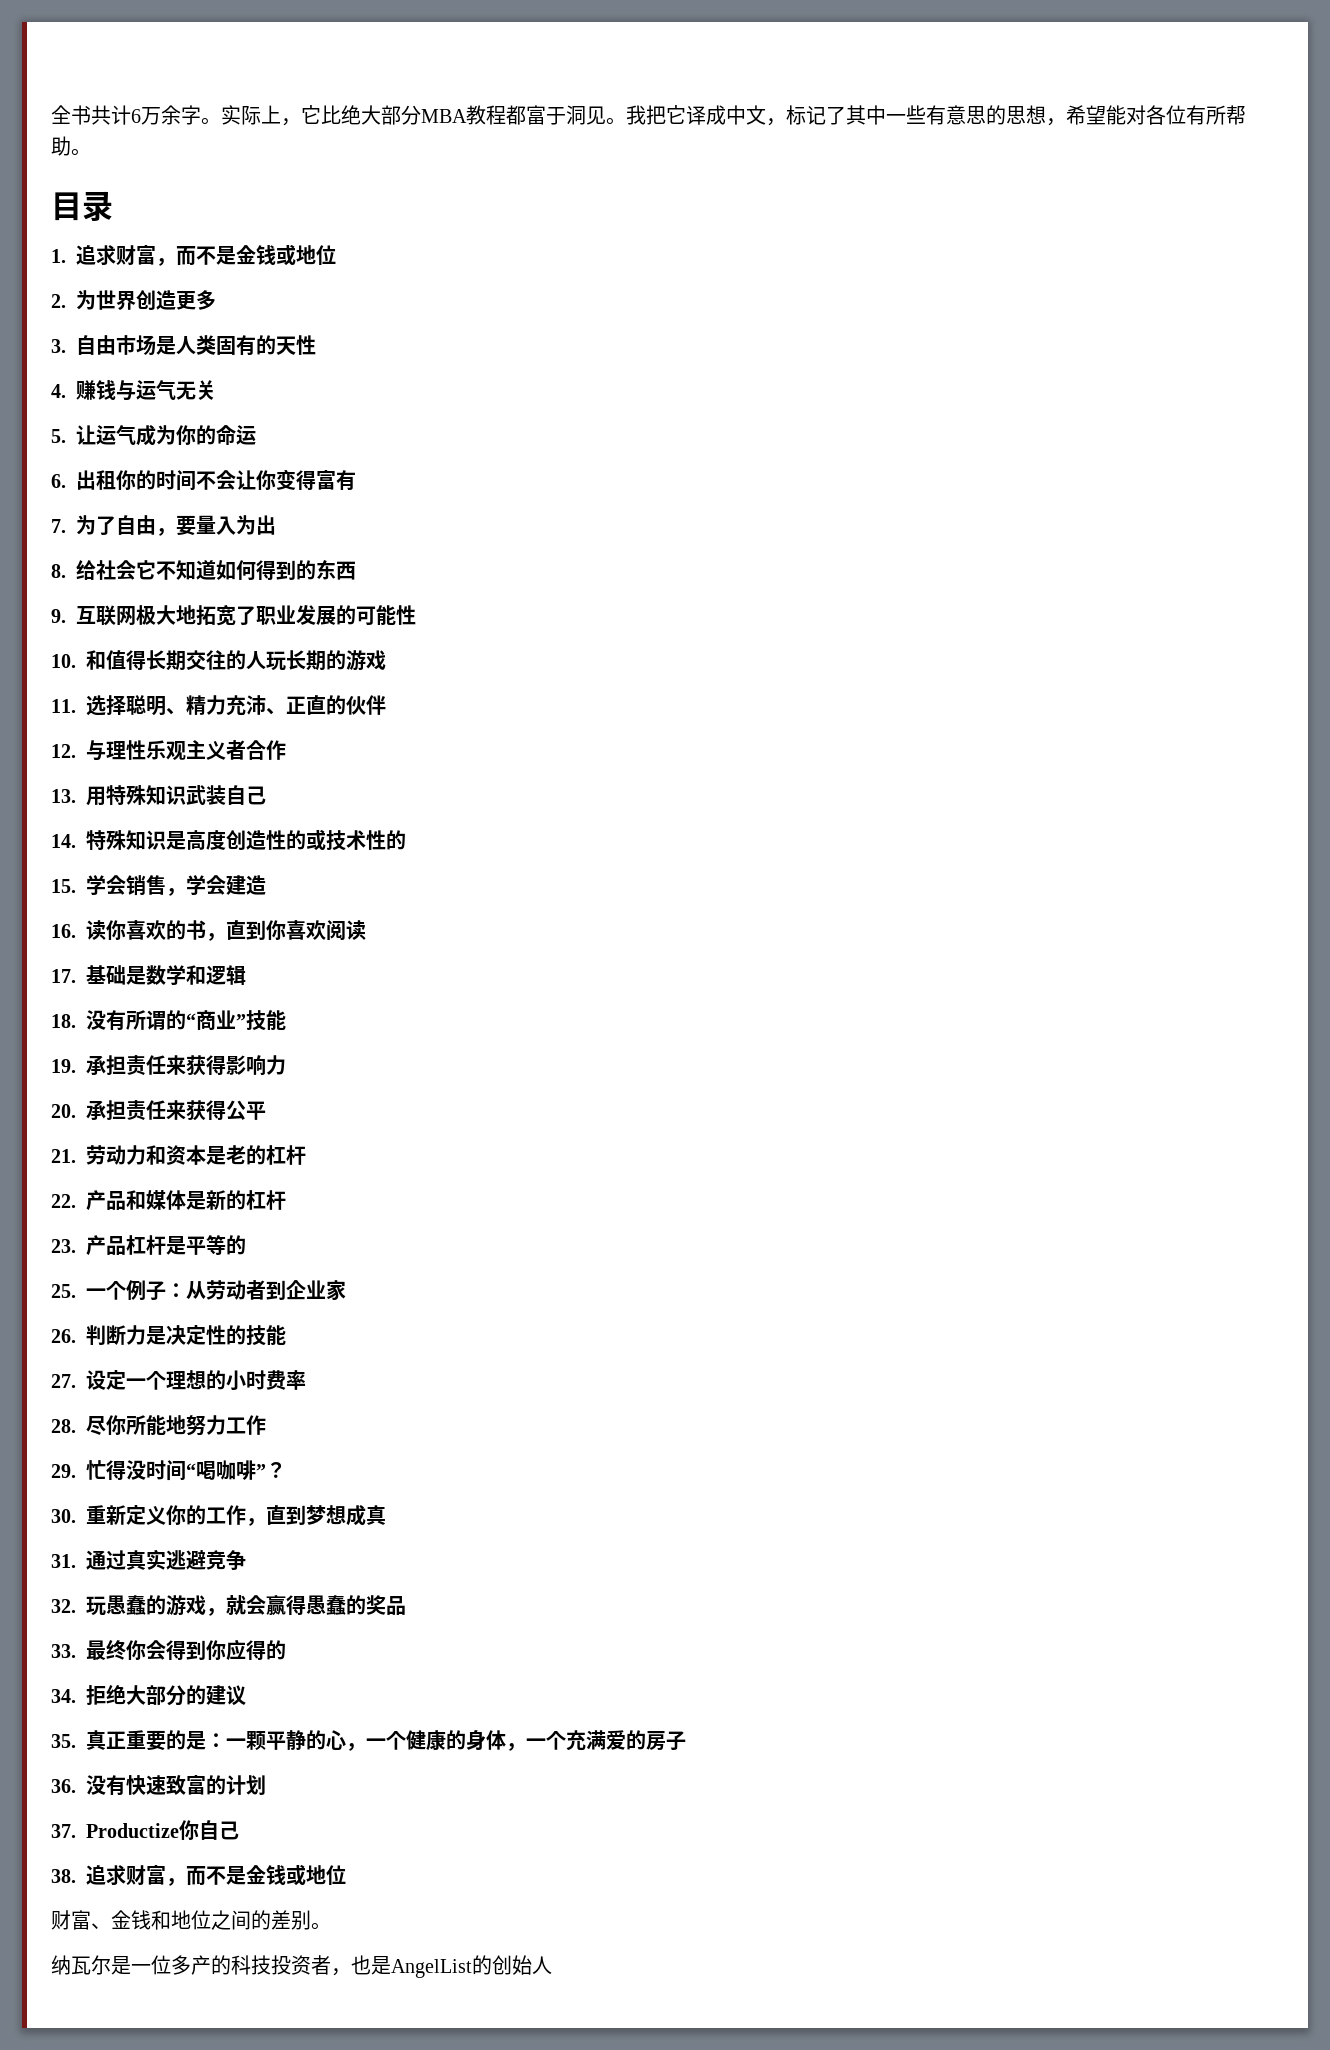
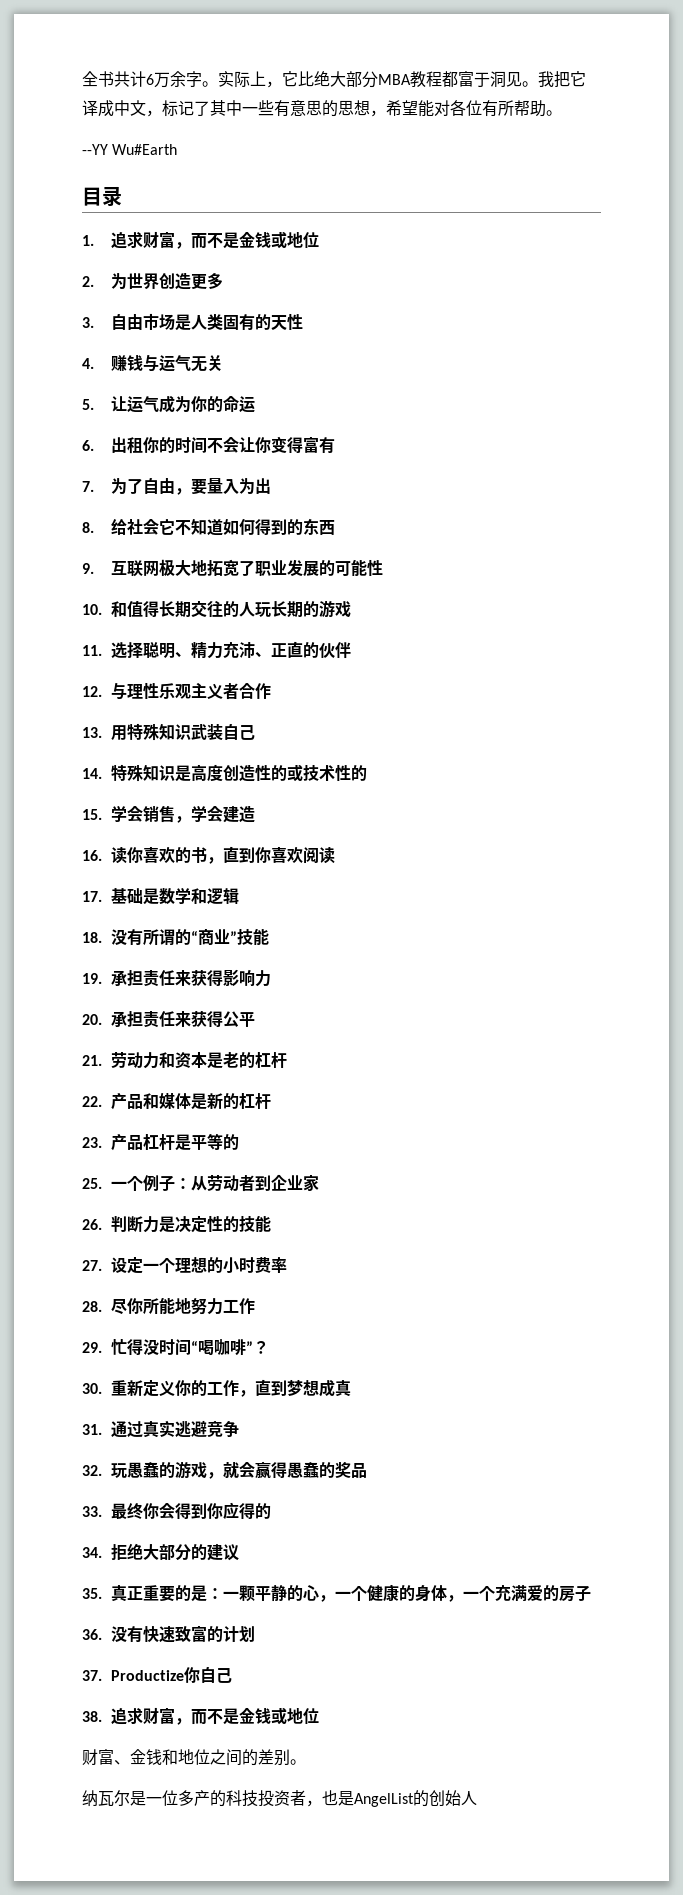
+ --YY Wu#Earth

